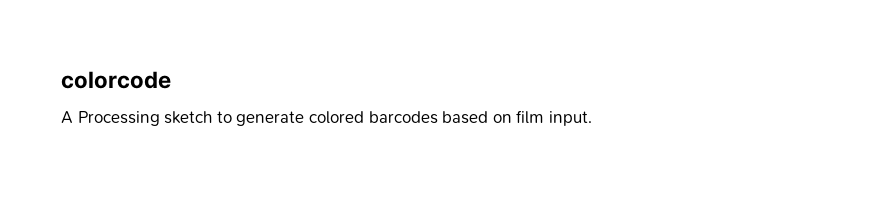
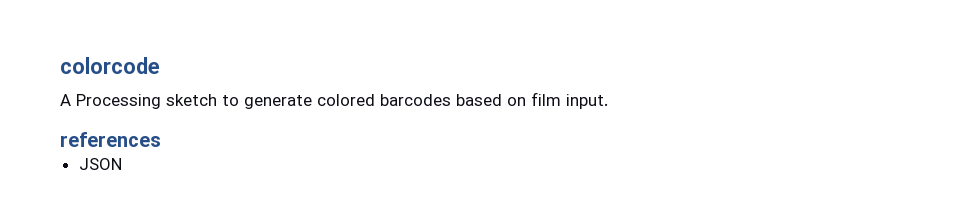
+ references
+ JSON

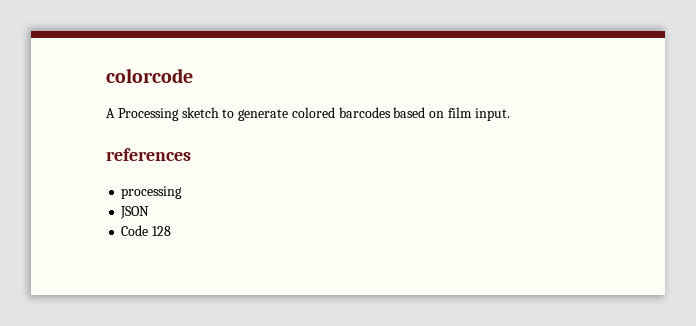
+ processing
+ Code 128

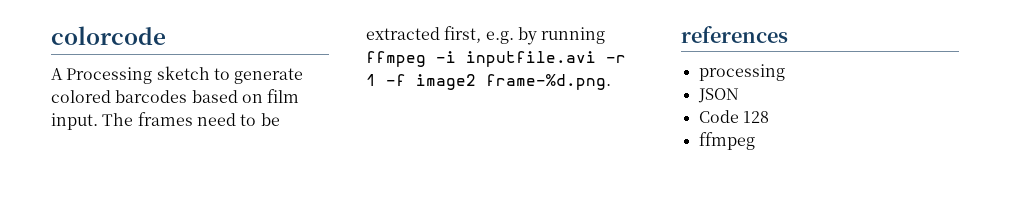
+ The frames need to be extracted first, e.g. by running ffmpeg -i inputfile.avi -r 1 -f image2 frame-%d.png.
  Code 128
+ ffmpeg

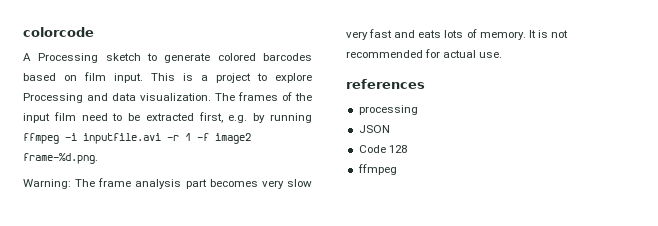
- The frames need to be extracted first, e.g. by running ffmpeg -i inputfile.avi -r 1 -f image2 frame-%d.png.
+ This is a project to explore Processing and data visualization. The frames of the input film need to be extracted first, e.g. by running ffmpeg -i inputfile.avi -r 1 -f image2 frame-%d.png.
+ Warning: The frame analysis part becomes very slow very fast and eats lots of memory. It is not recommended for actual use.

